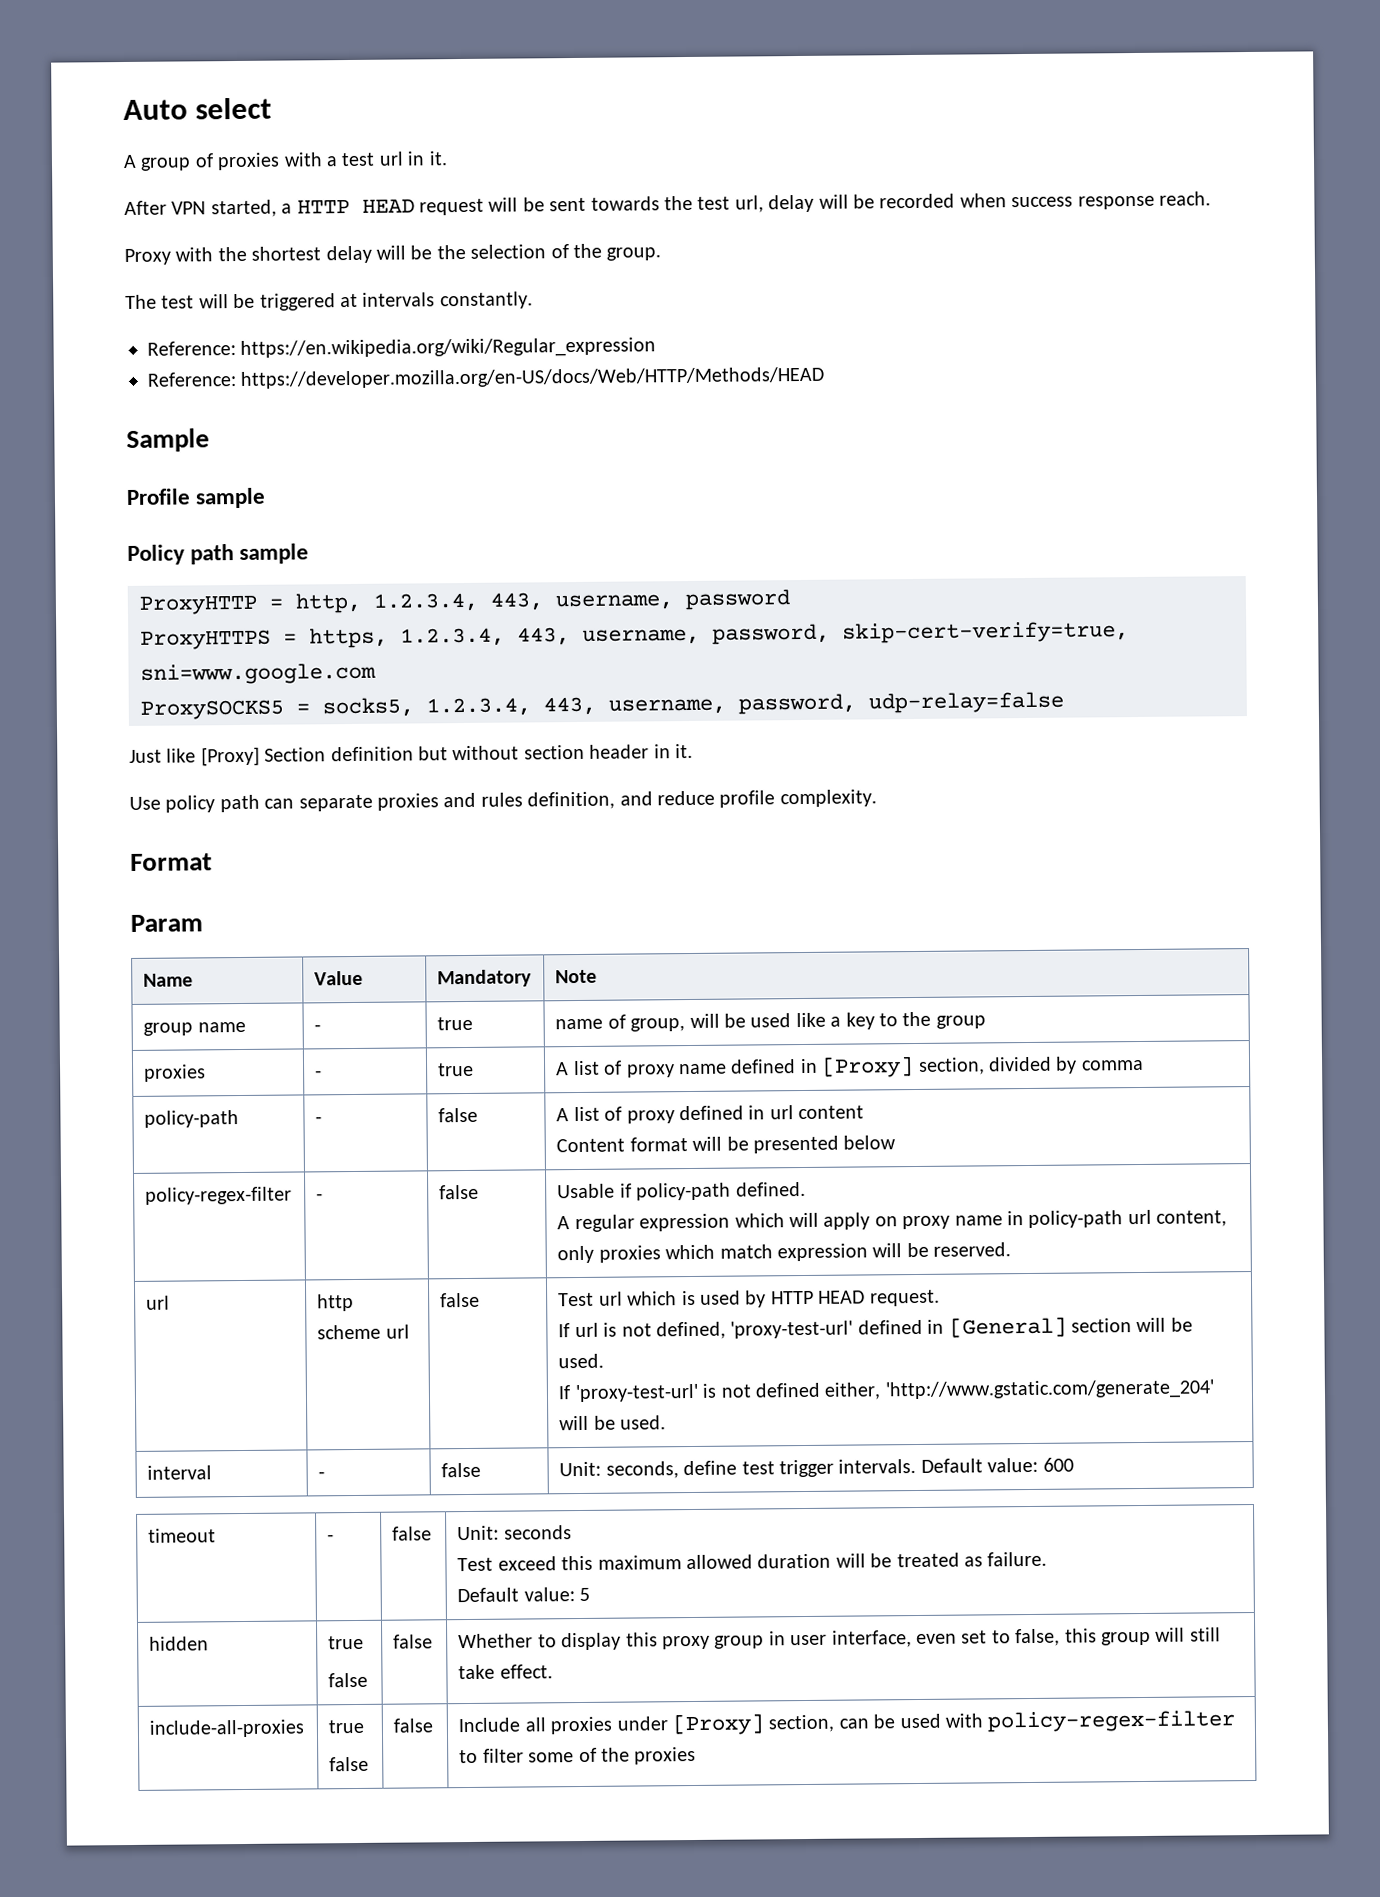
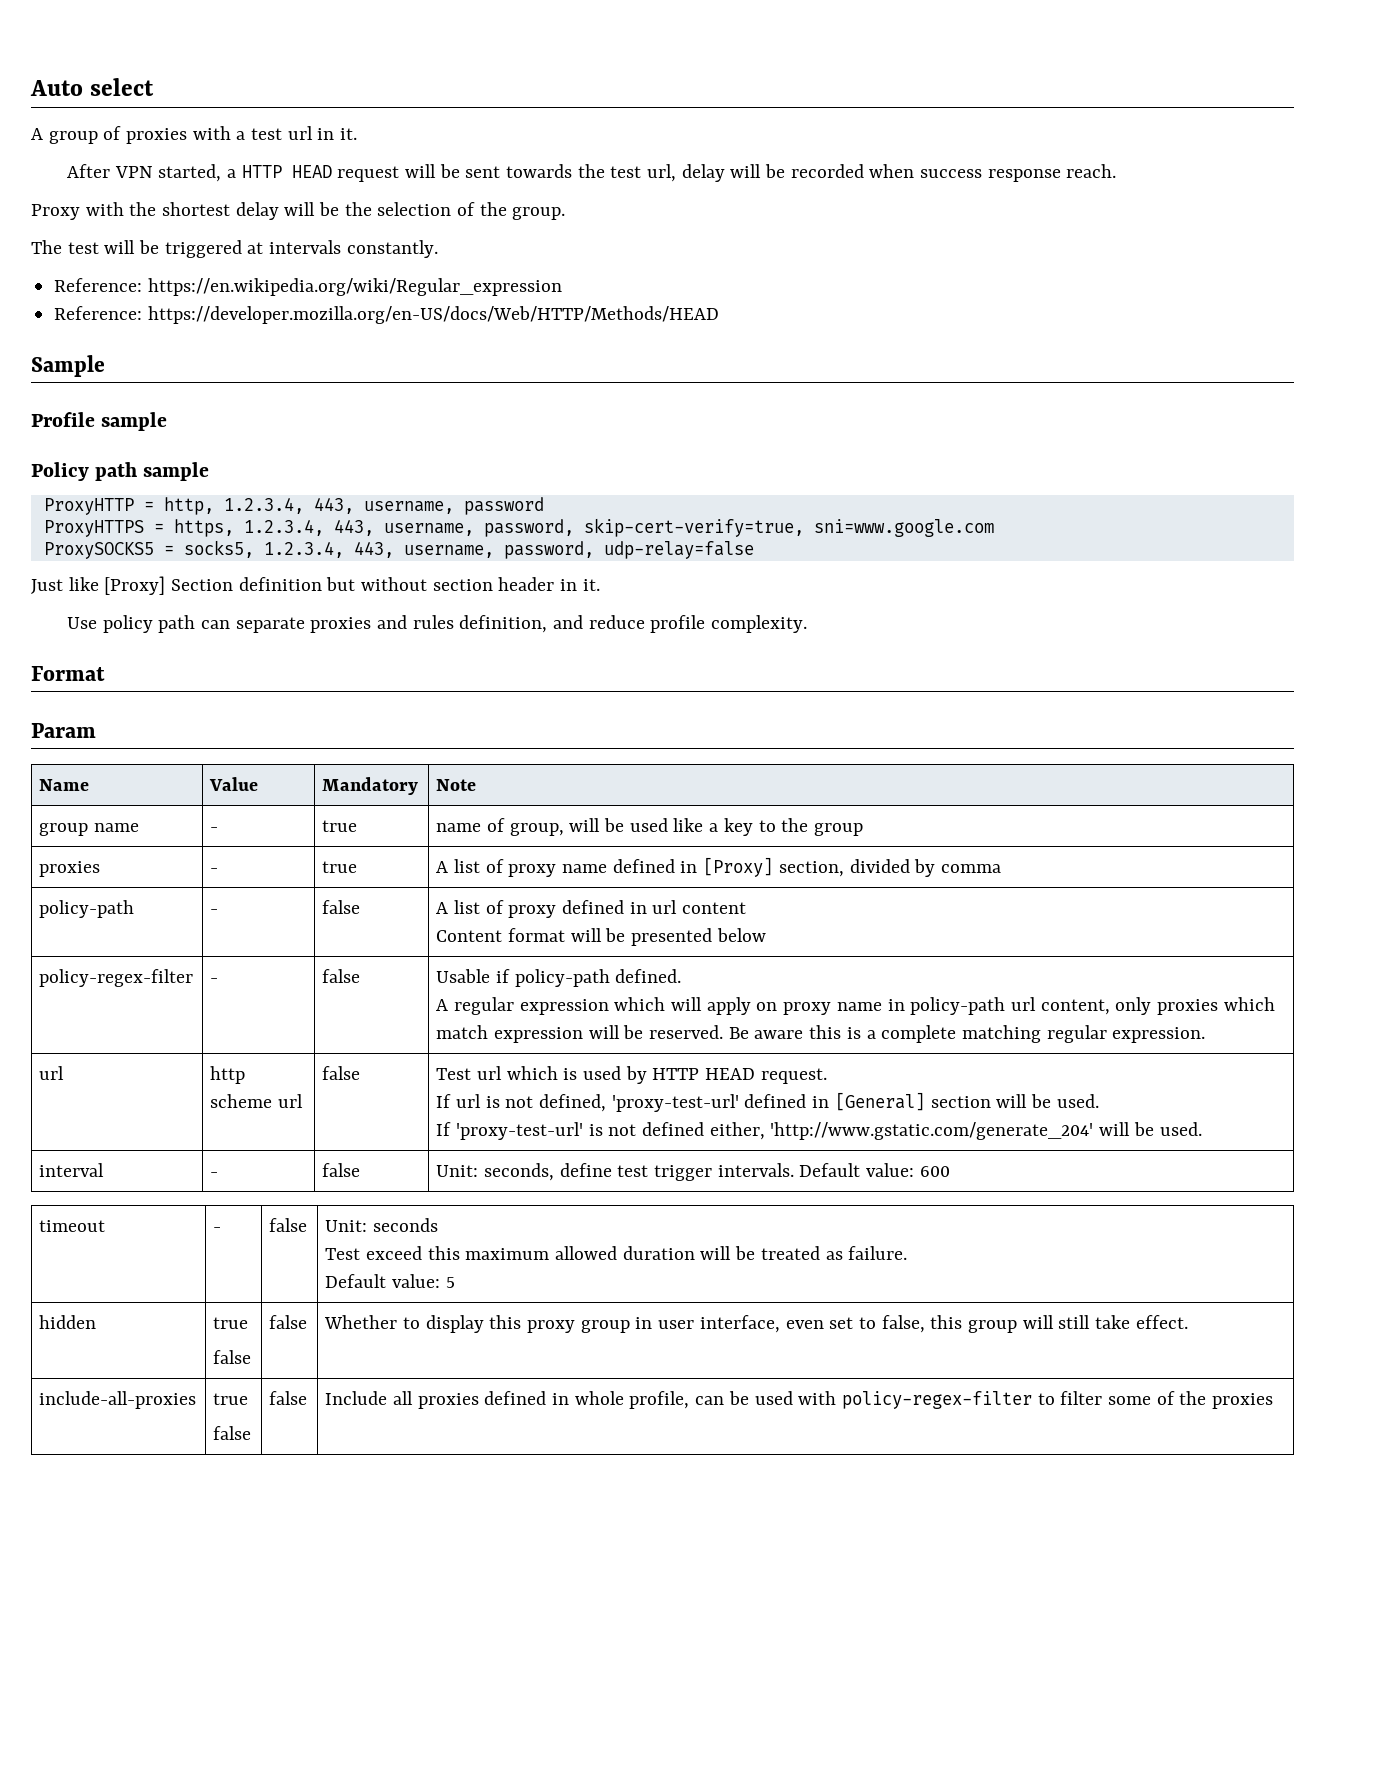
  policy-regex-filter | - | false | Usable if policy-path defined.
- A regular expression which will apply on proxy name in policy-path url content, only proxies which match expression will be reserved.
+ A regular expression which will apply on proxy name in policy-path url content, only proxies which match expression will be reserved. Be aware this is a complete matching regular expression.
  include-all-proxies | true
- false | false | Include all proxies under [Proxy] section, can be used with policy-regex-filter to filter some of the proxies
+ false | false | Include all proxies defined in whole profile, can be used with policy-regex-filter to filter some of the proxies

